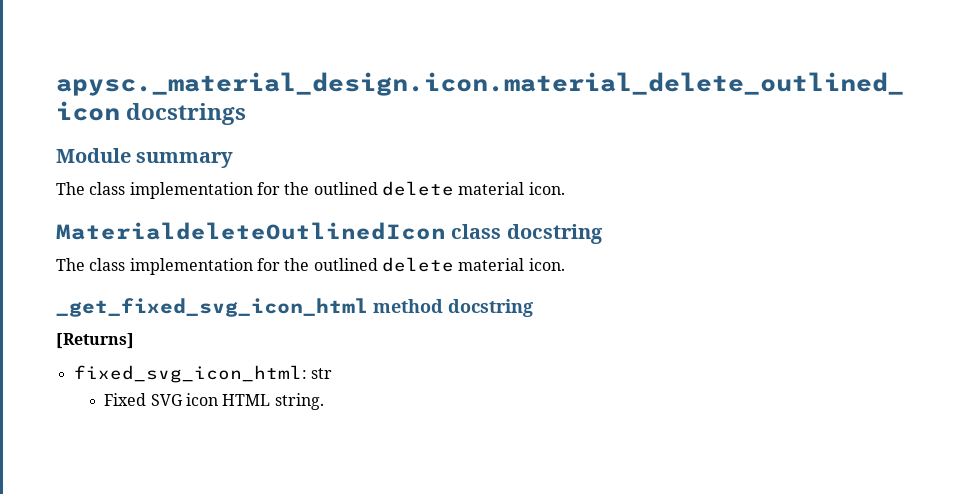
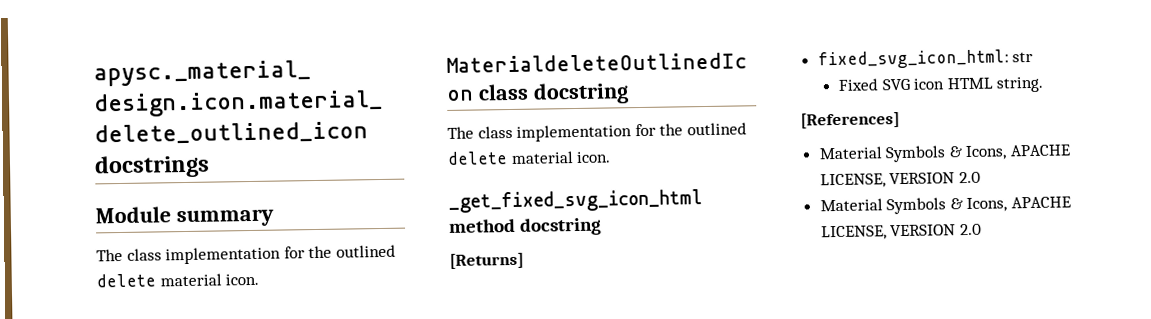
+ [References]
+ Material Symbols & Icons, APACHE LICENSE, VERSION 2.0
+ Material Symbols & Icons, APACHE LICENSE, VERSION 2.0

